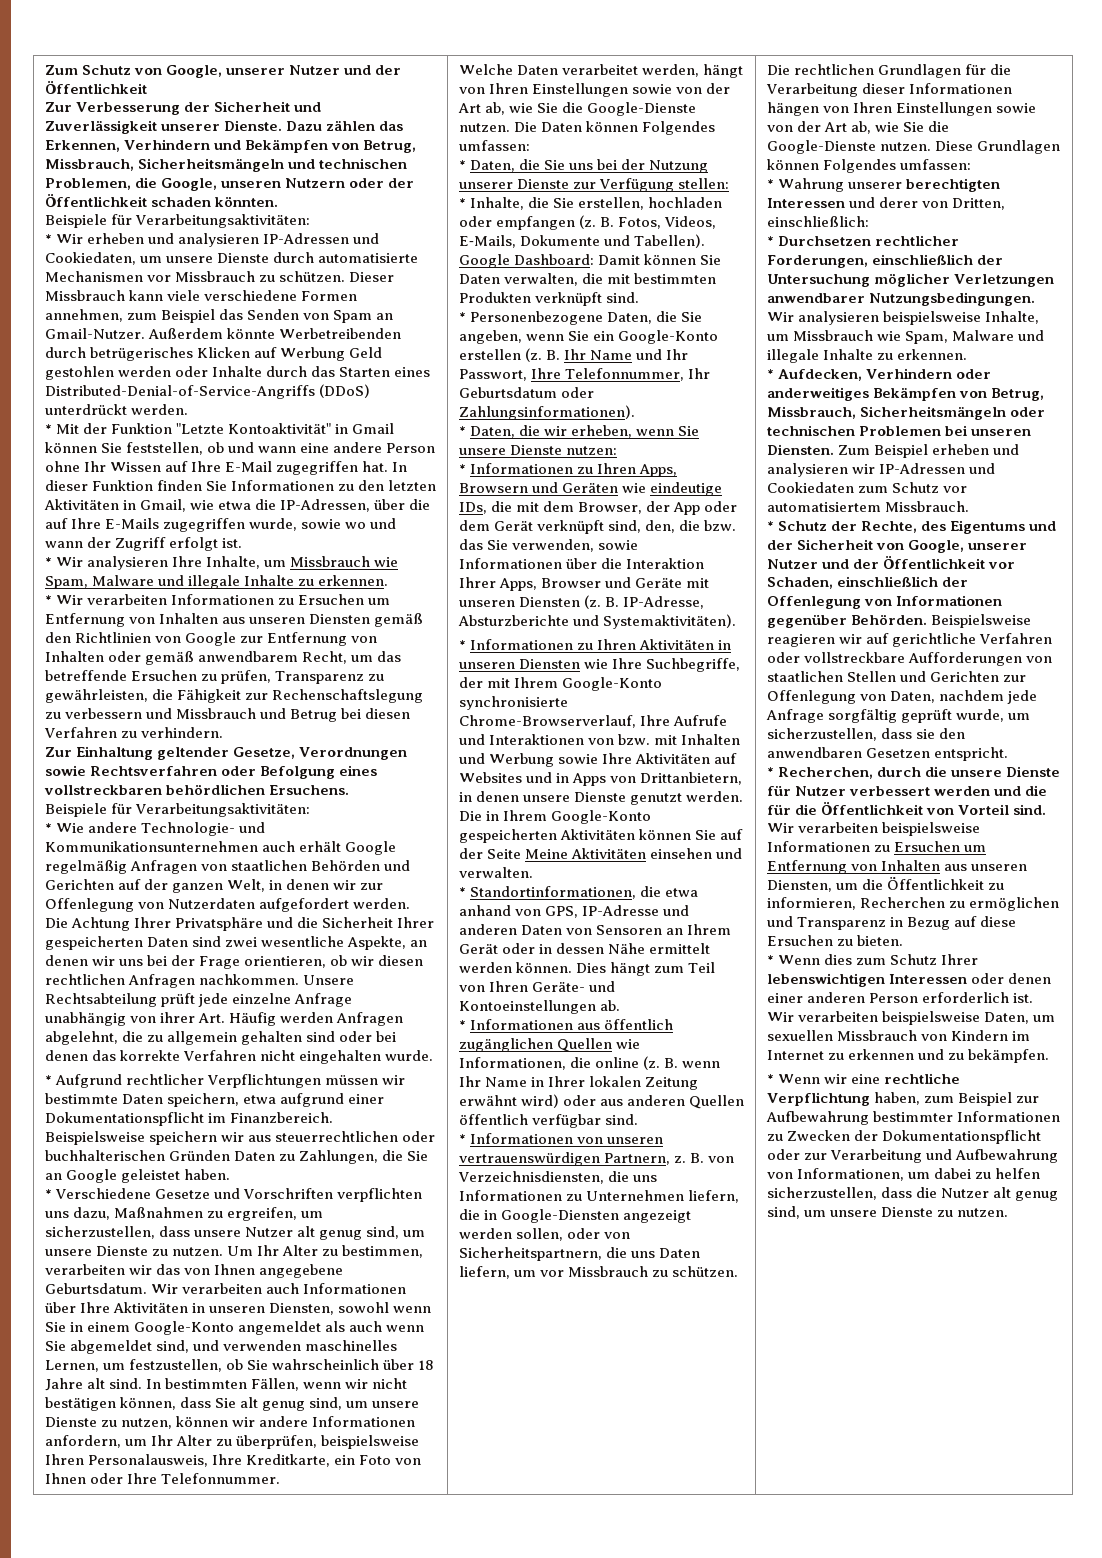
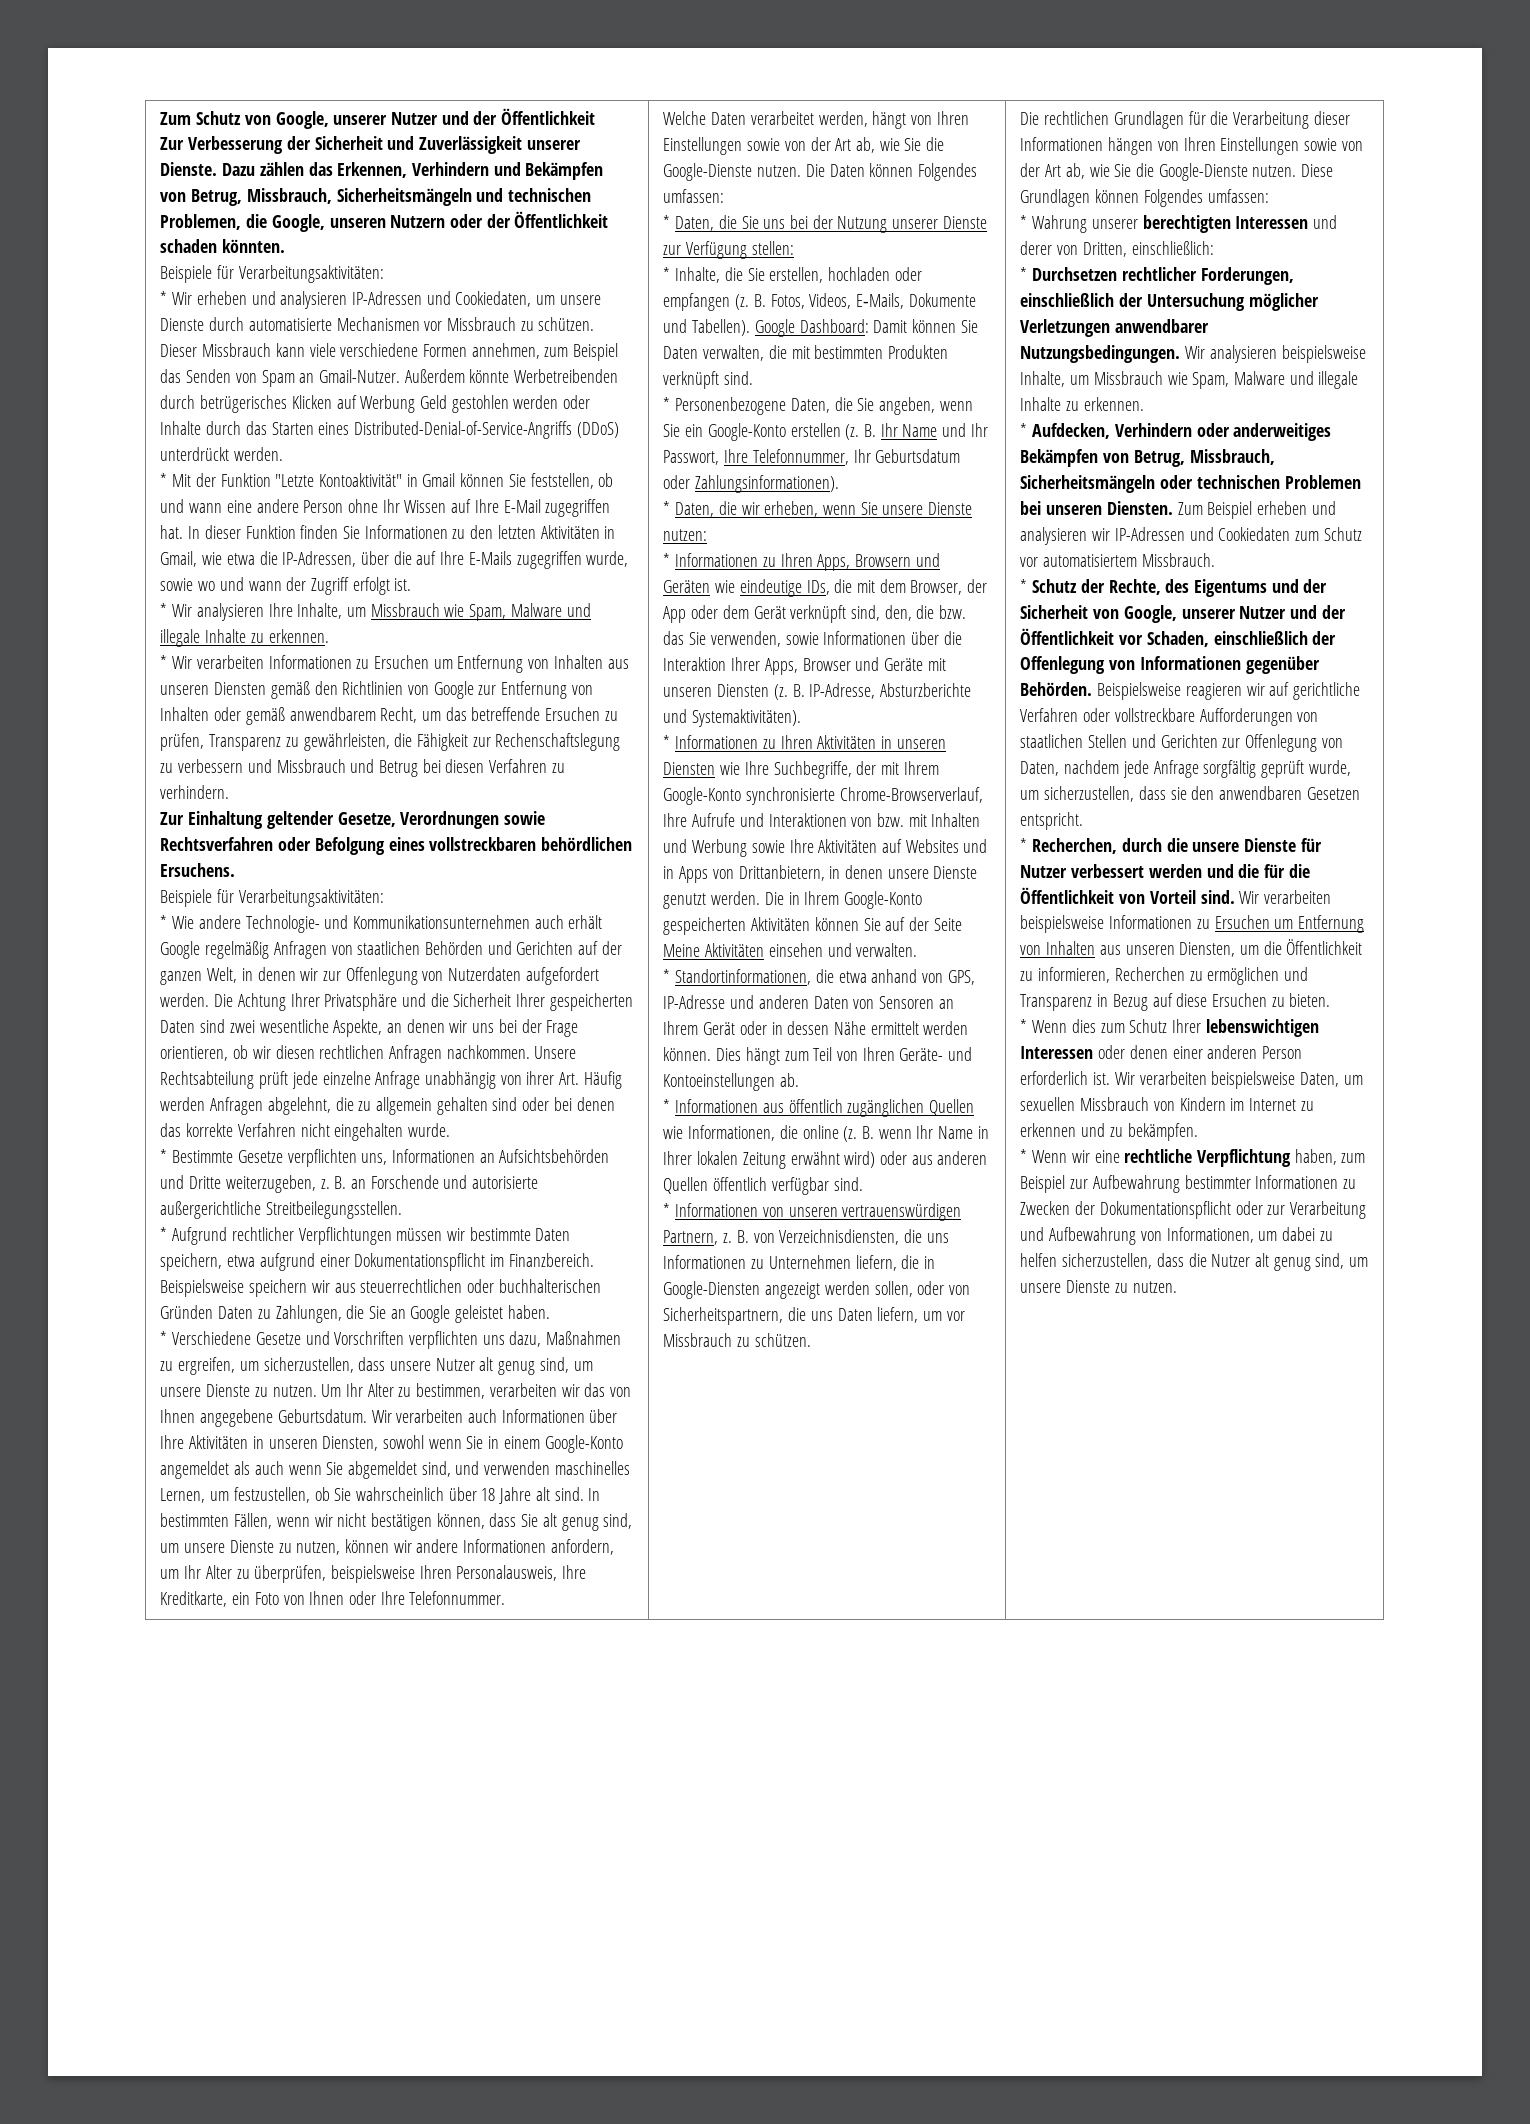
+ * Bestimmte Gesetze verpflichten uns, Informationen an Aufsichtsbehörden und Dritte weiterzugeben, z. B. an Forschende und autorisierte außergerichtliche Streitbeilegungsstellen.

